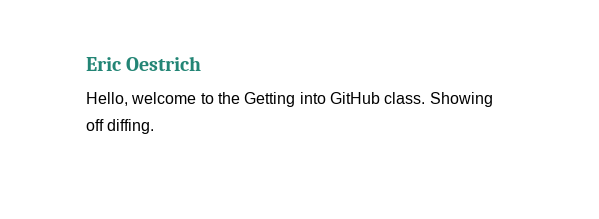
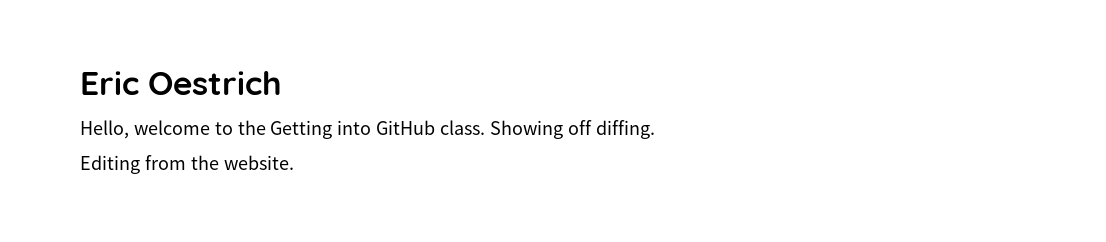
+ Editing from the website.

